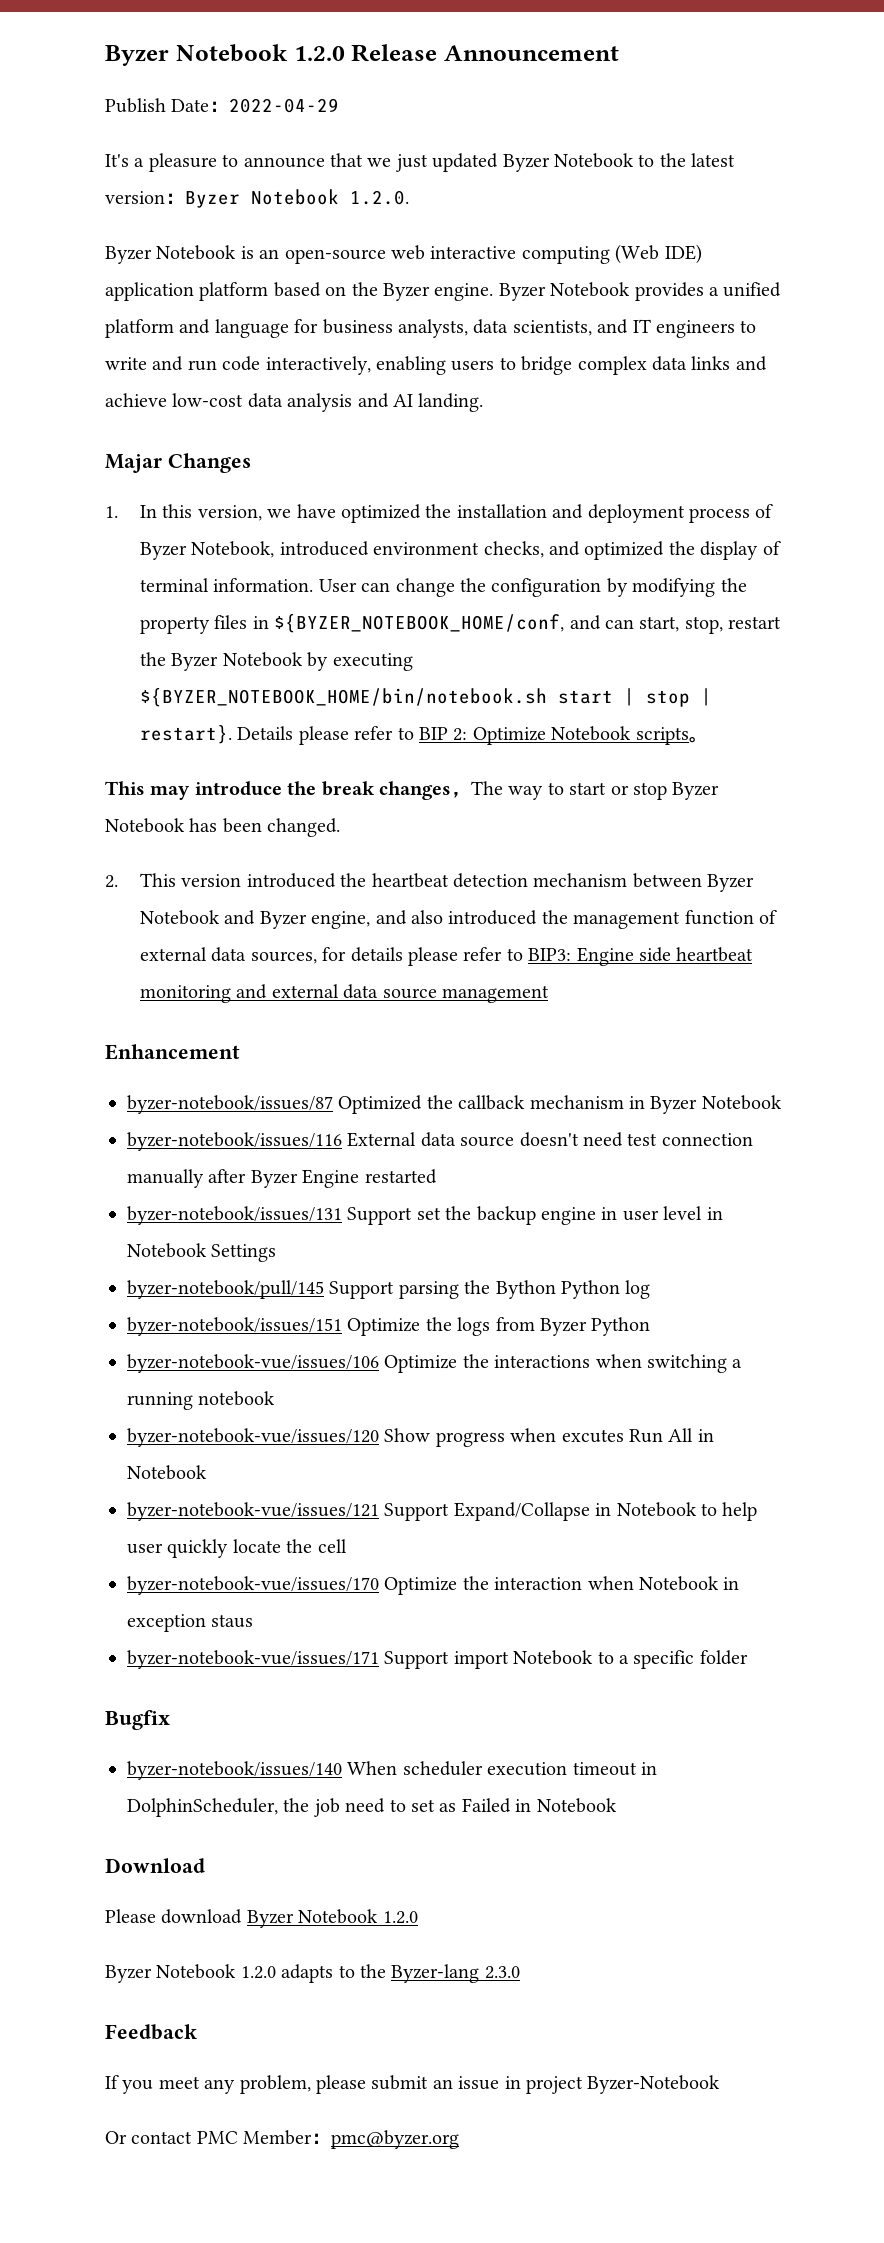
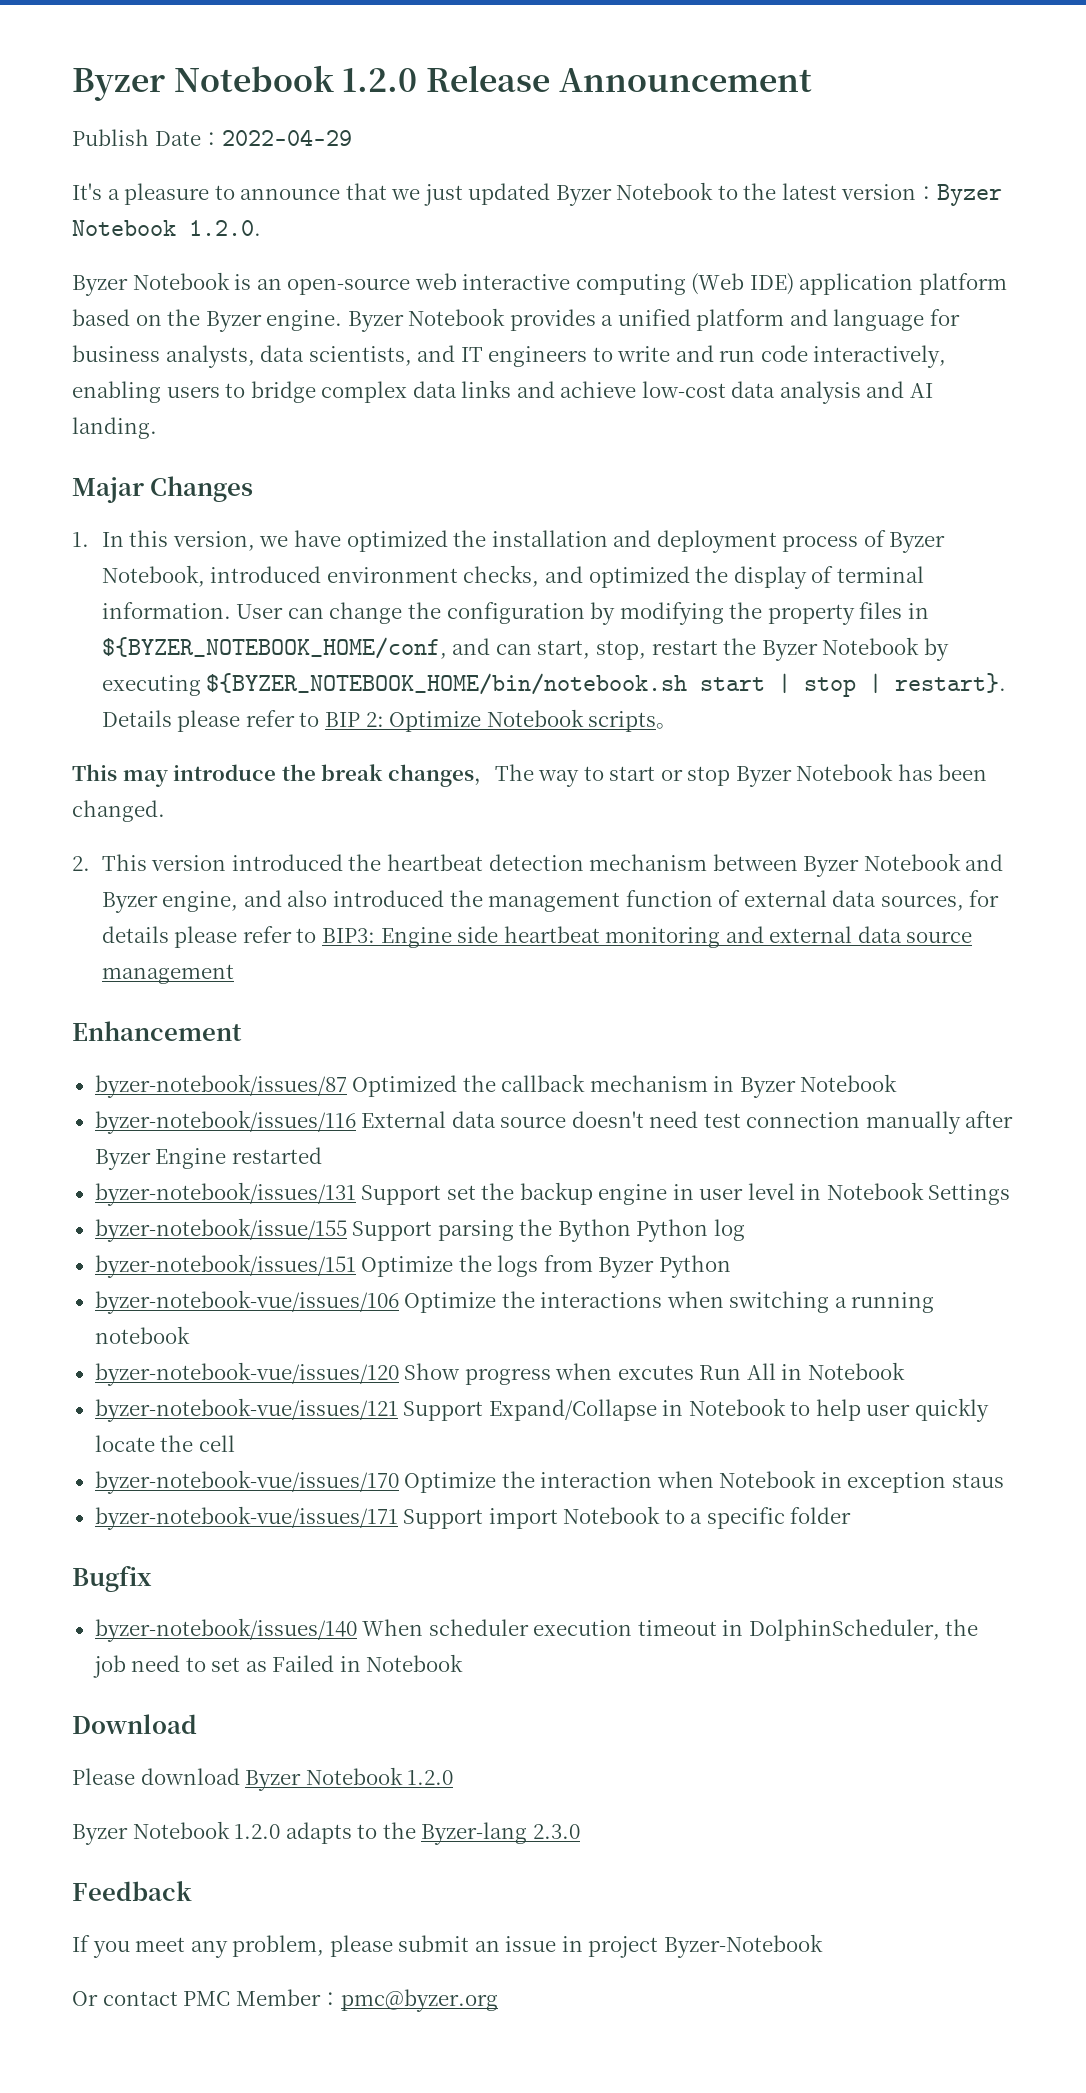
- byzer-notebook/pull/145 Support parsing the Bython Python log
+ byzer-notebook/issue/155 Support parsing the Bython Python log

